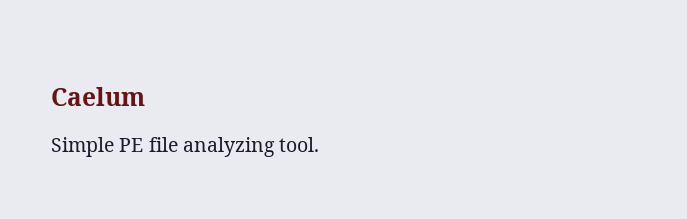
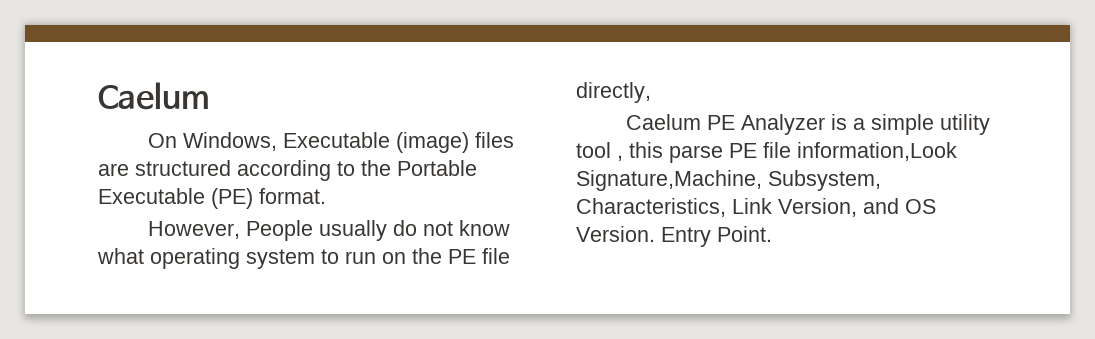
- Simple PE file analyzing tool.
+ On Windows, Executable (image) files are structured according to the Portable Executable (PE) format.
+ However, People usually do not know what operating system to run on the PE file directly,
+ Caelum PE Analyzer is a simple utility tool , this parse PE file information,Look Signature,Machine, Subsystem, Characteristics, Link Version, and OS Version. Entry Point.

